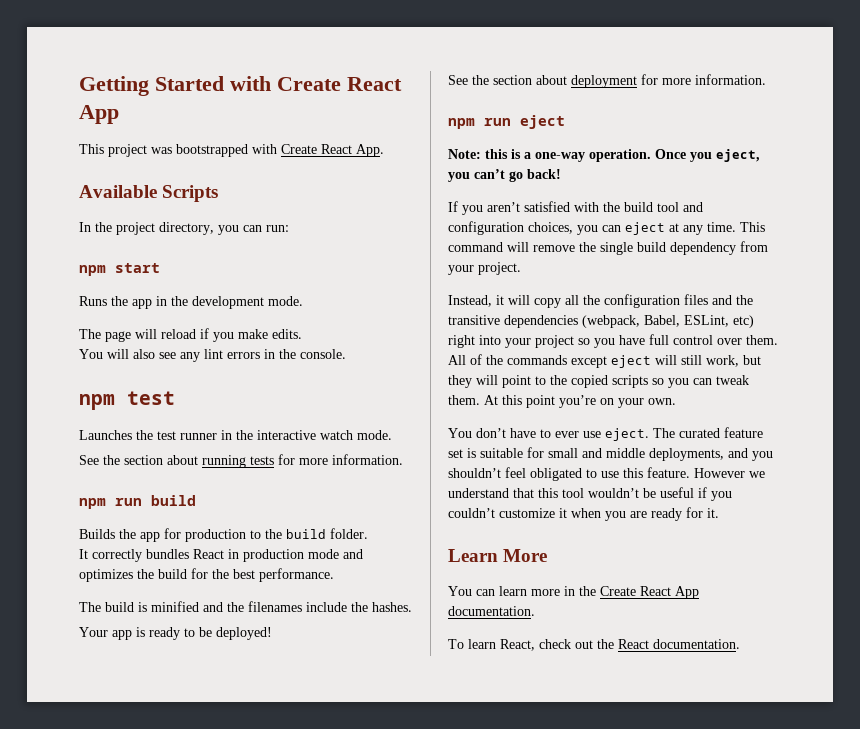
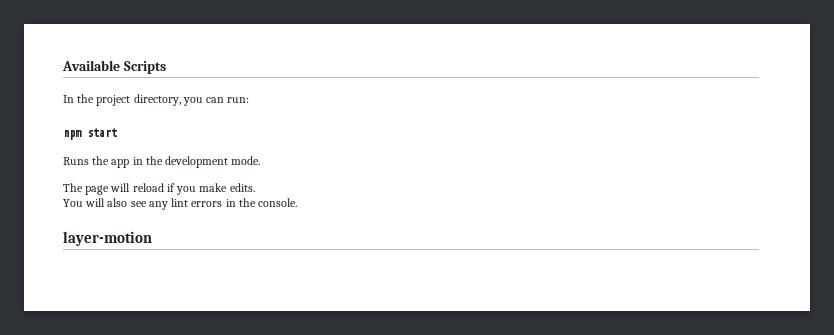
- Getting Started with Create React App
- This project was bootstrapped with Create React App.
- npm test
- Launches the test runner in the interactive watch mode.
- See the section about running tests for more information.
- npm run build
- Builds the app for production to the build folder.
- It correctly bundles React in production mode and optimizes the build for the best performance.
- The build is minified and the filenames include the hashes.
- Your app is ready to be deployed!
- See the section about deployment for more information.
- npm run eject
- Note: this is a one-way operation. Once you eject, you can’t go back!
- If you aren’t satisfied with the build tool and configuration choices, you can eject at any time. This command will remove the single build dependency from your project.
- Instead, it will copy all the configuration files and the transitive dependencies (webpack, Babel, ESLint, etc) right into your project so you have full control over them. All of the commands except eject will still work, but they will point to the copied scripts so you can tweak them. At this point you’re on your own.
- You don’t have to ever use eject. The curated feature set is suitable for small and middle deployments, and you shouldn’t feel obligated to use this feature. However we understand that this tool wouldn’t be useful if you couldn’t customize it when you are ready for it.
- Learn More
- You can learn more in the Create React App documentation.
- To learn React, check out the React documentation.
+ layer-motion

